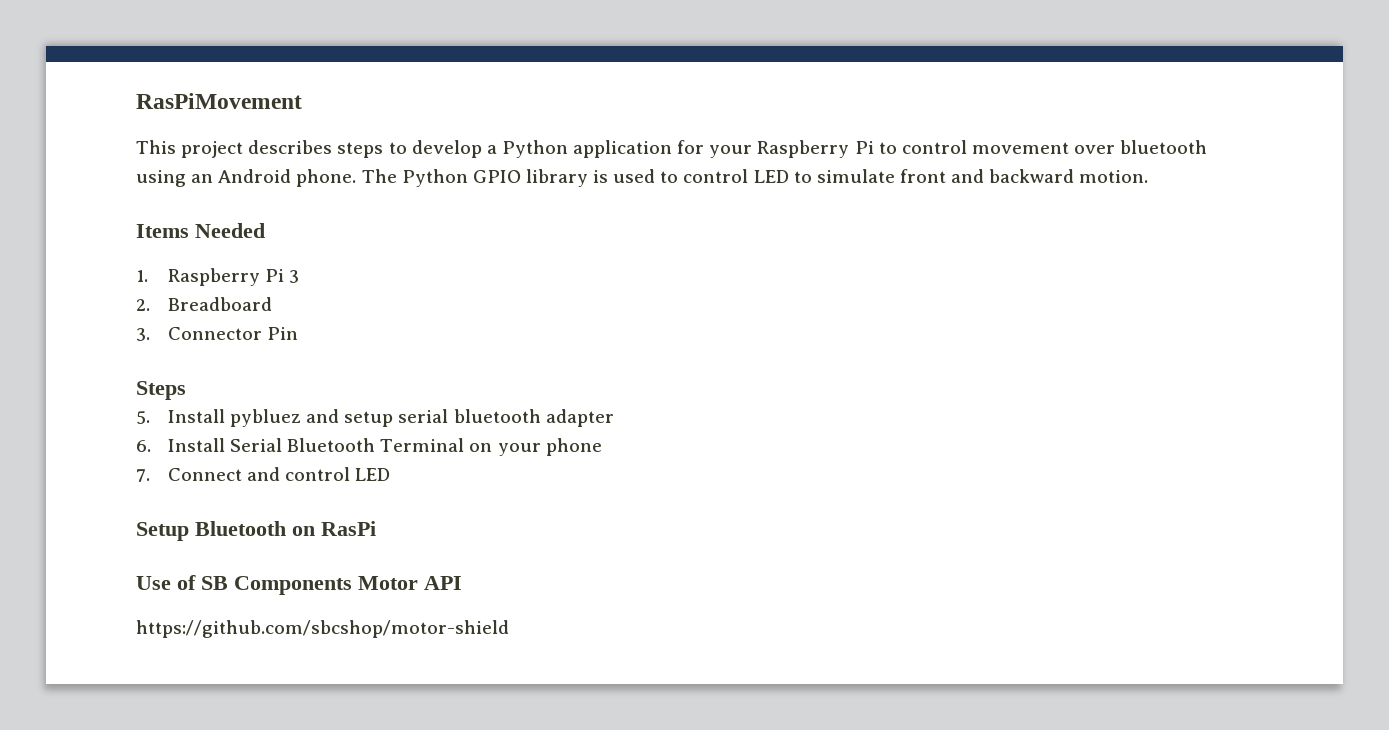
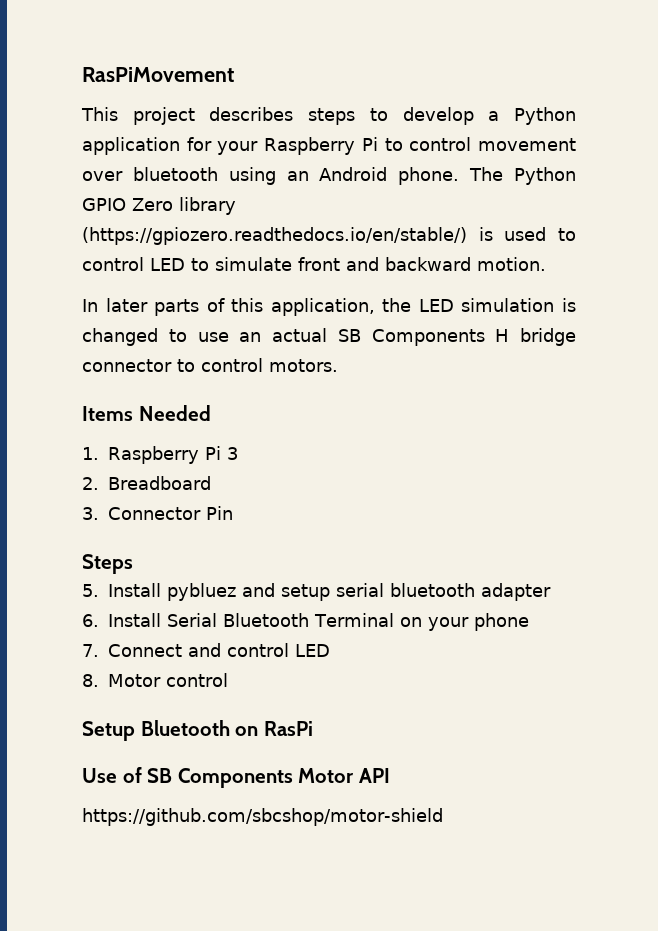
- The Python GPIO library is used to control LED to simulate front and backward motion.
+ The Python GPIO Zero library (https://gpiozero.readthedocs.io/en/stable/) is used to control LED to simulate front and backward motion.
+ In later parts of this application, the LED simulation is changed to use an actual SB Components H bridge connector to control motors.
+ 8. Motor control

